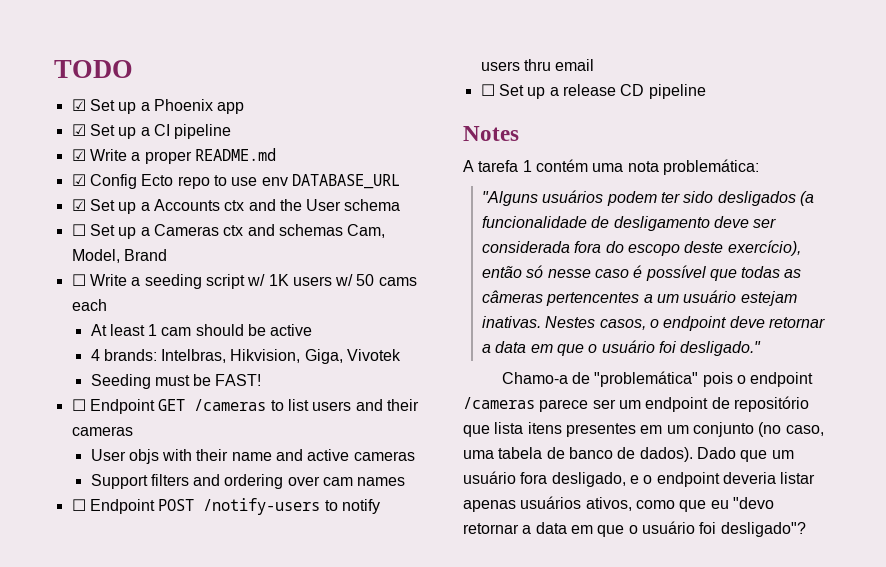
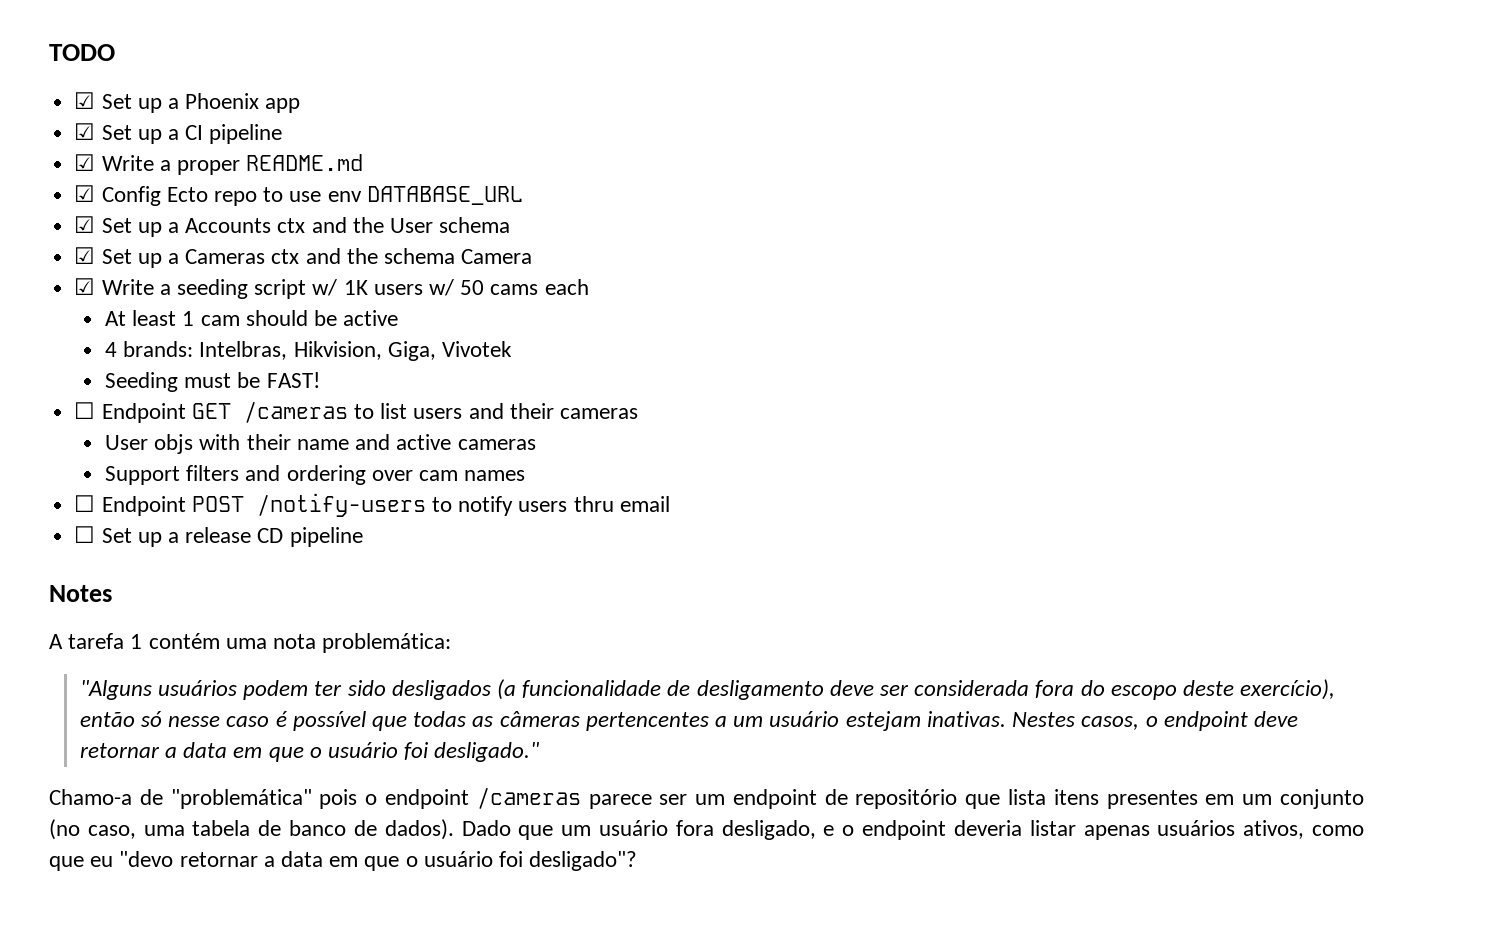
- ☐ Set up a Cameras ctx and schemas Cam, Model, Brand
- ☐ Write a seeding script w/ 1K users w/ 50 cams each
+ ☑ Set up a Cameras ctx and the schema Camera
+ ☑ Write a seeding script w/ 1K users w/ 50 cams each

